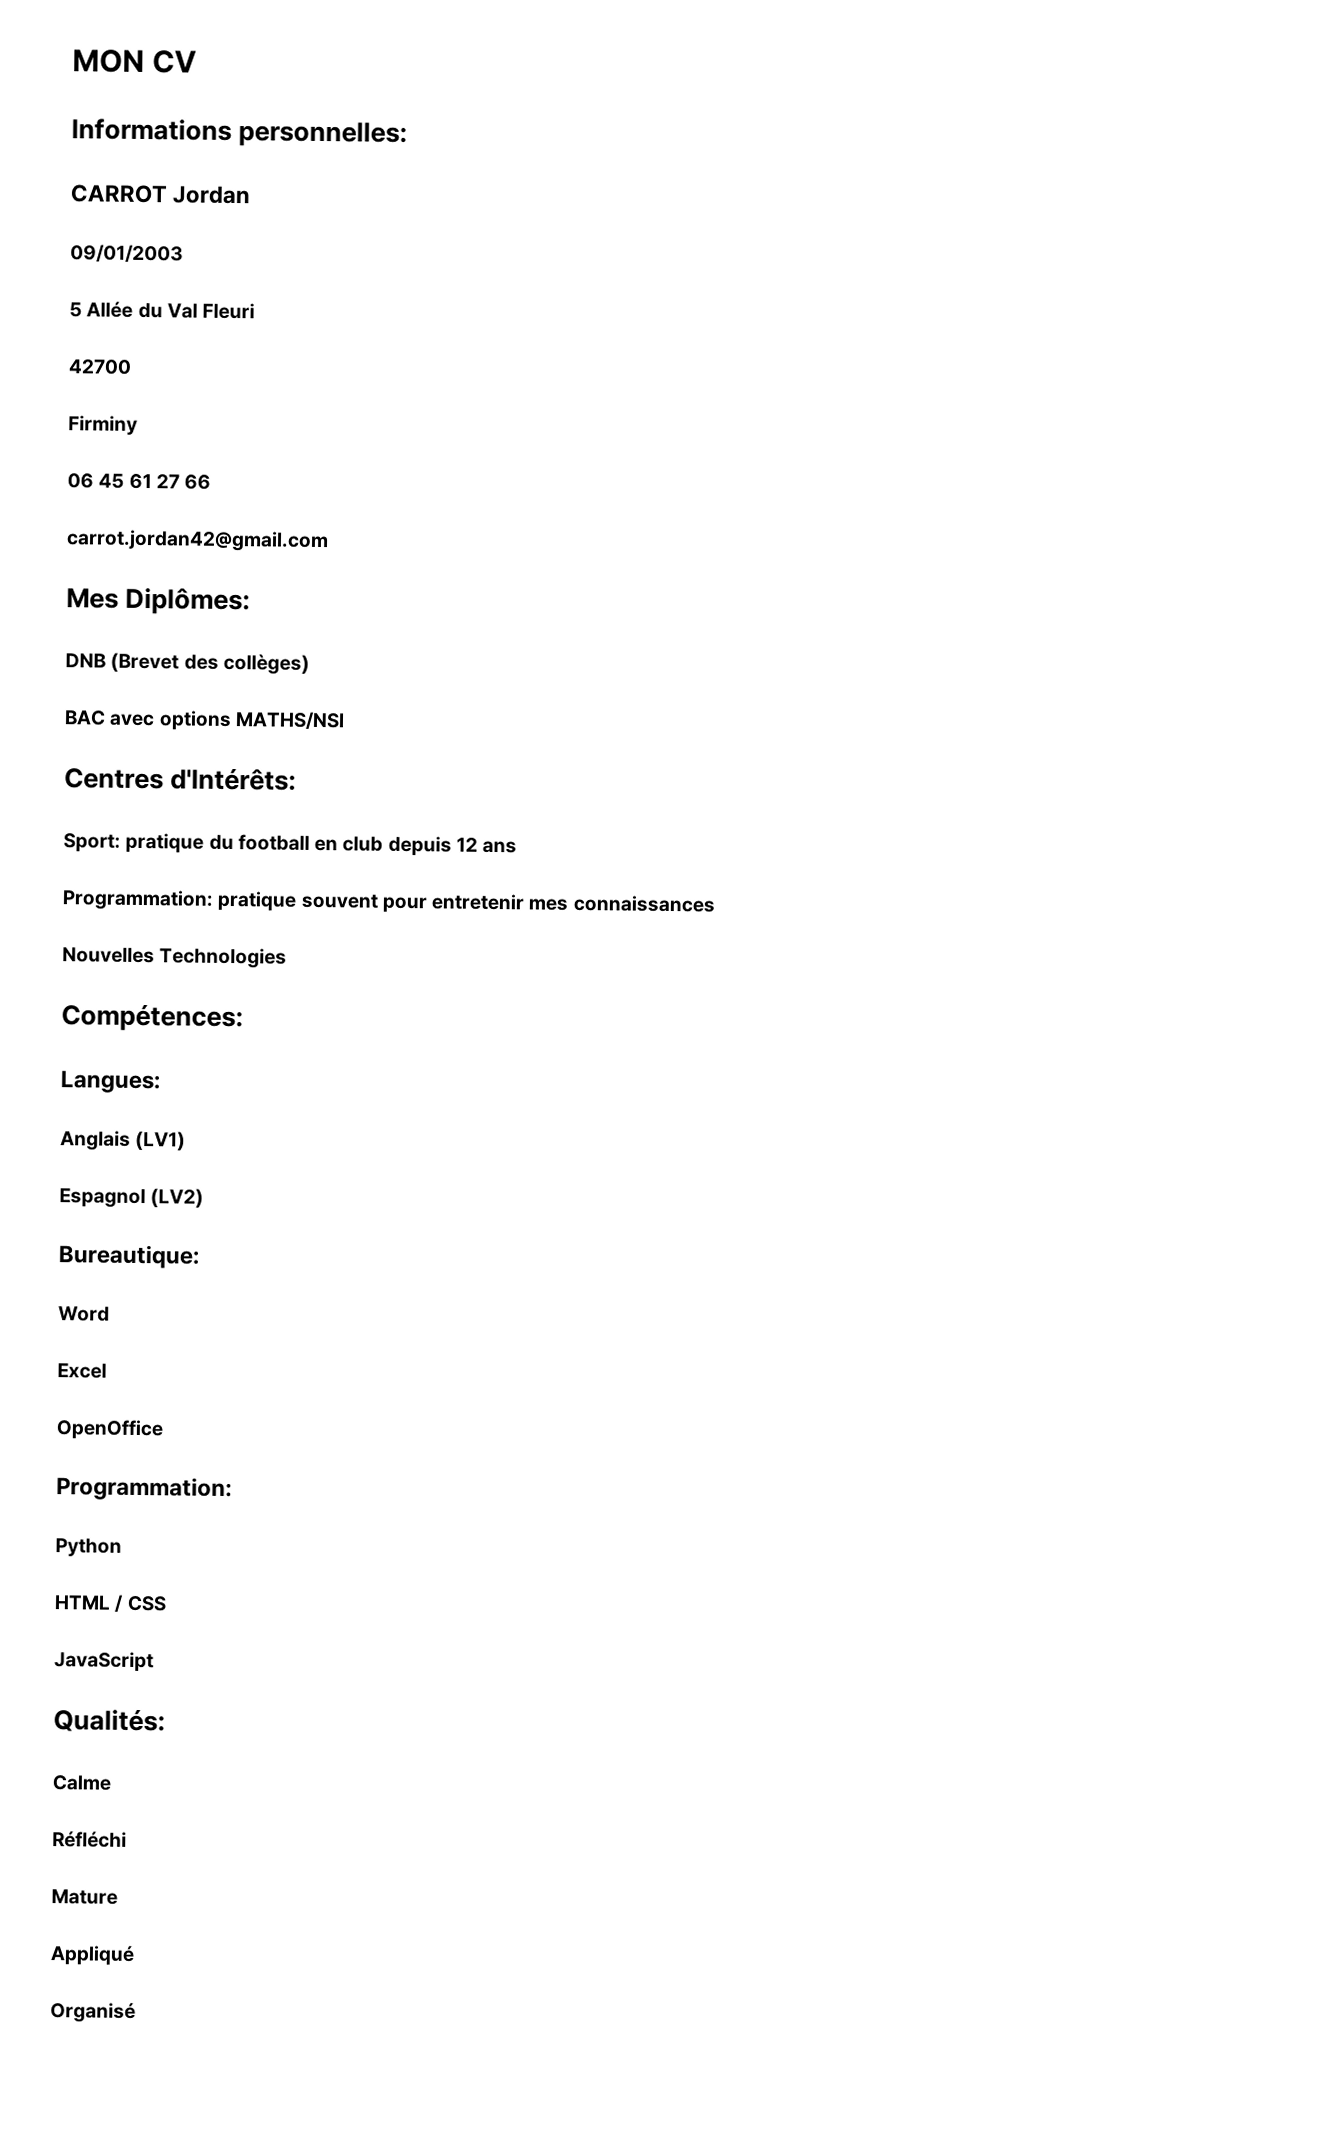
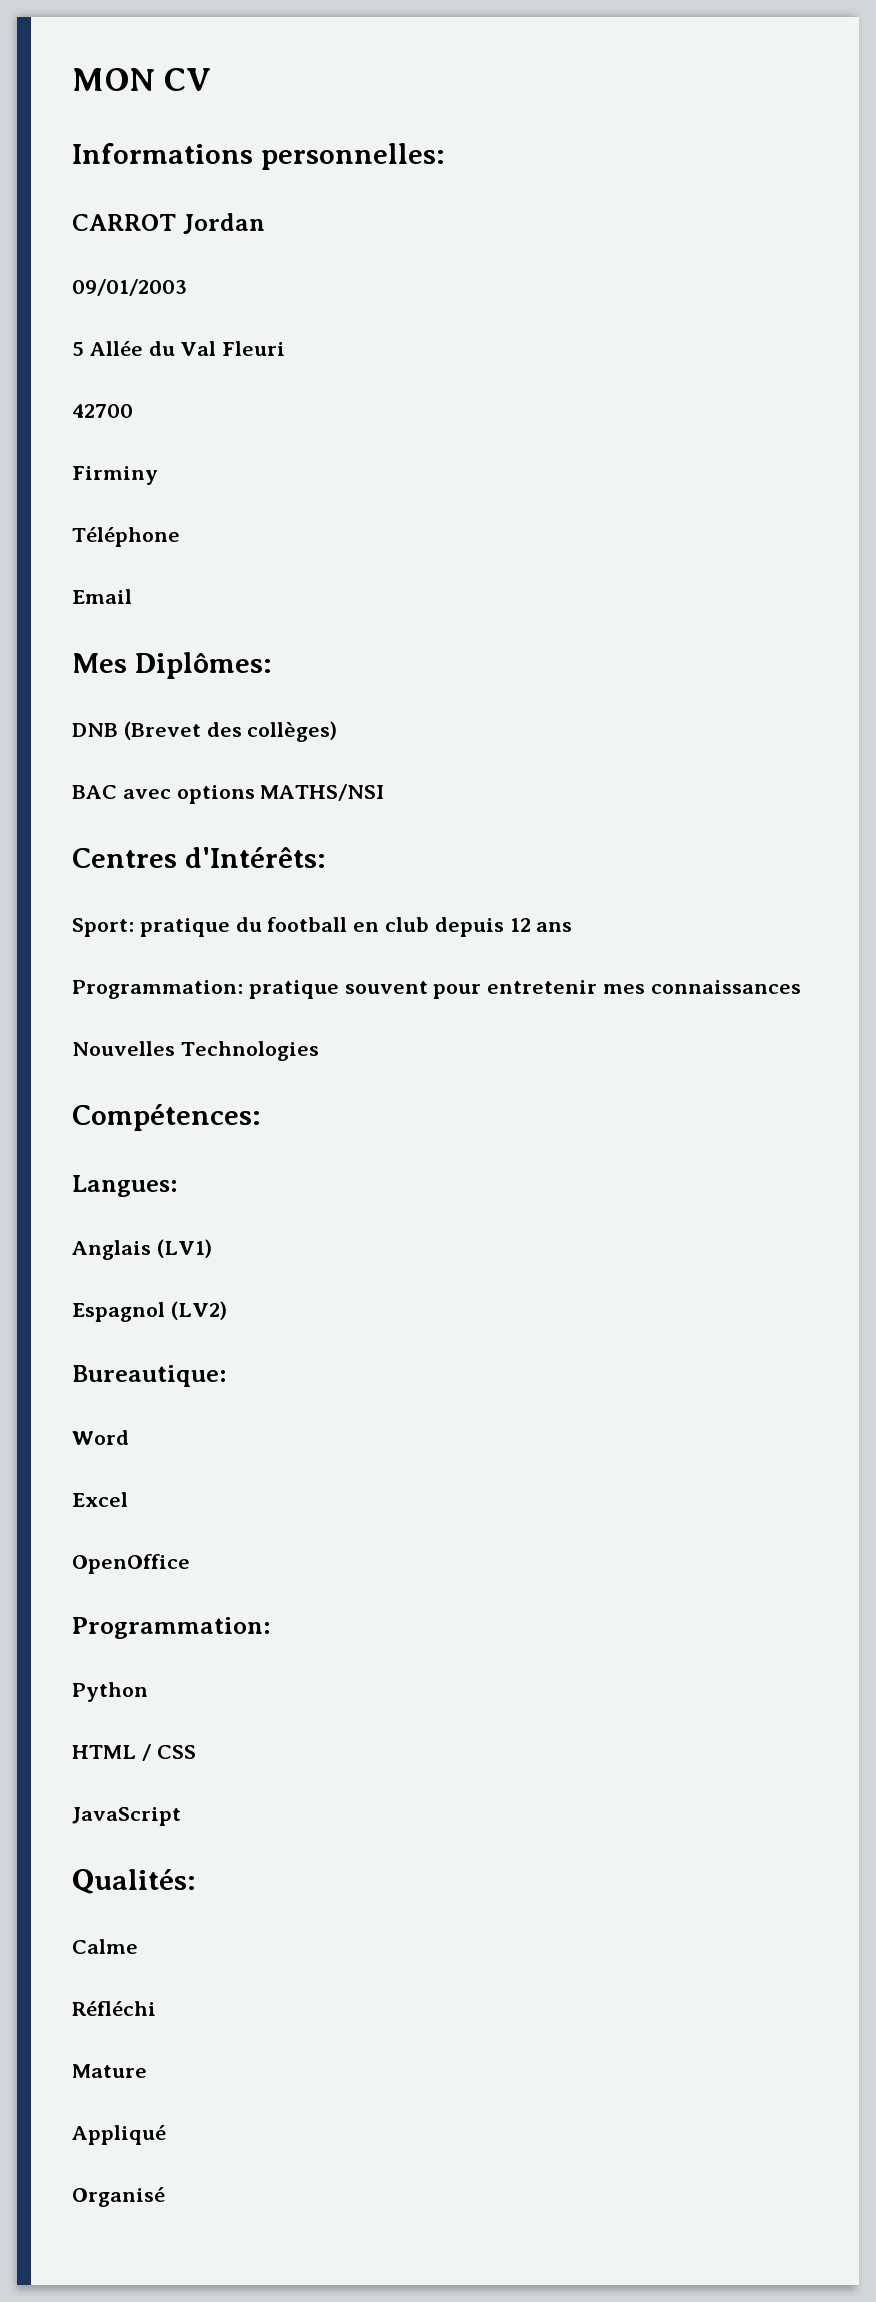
- 06 45 61 27 66
- carrot.jordan42@gmail.com
+ Téléphone
+ Email

